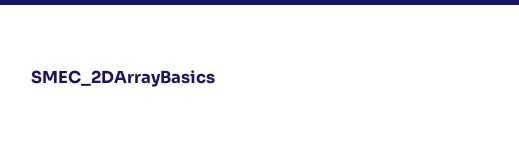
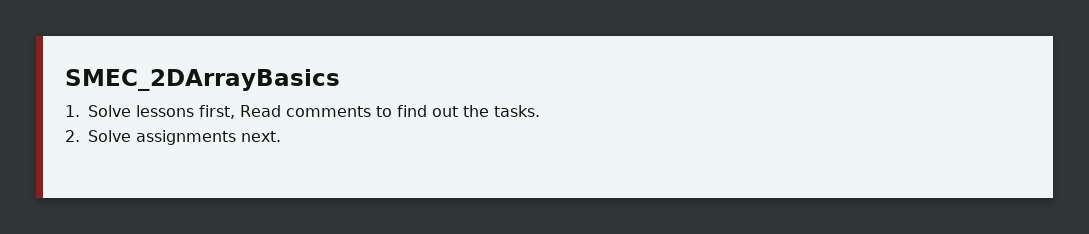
+ 1. Solve lessons first, Read comments to find out the tasks.
+ 2. Solve assignments next.

